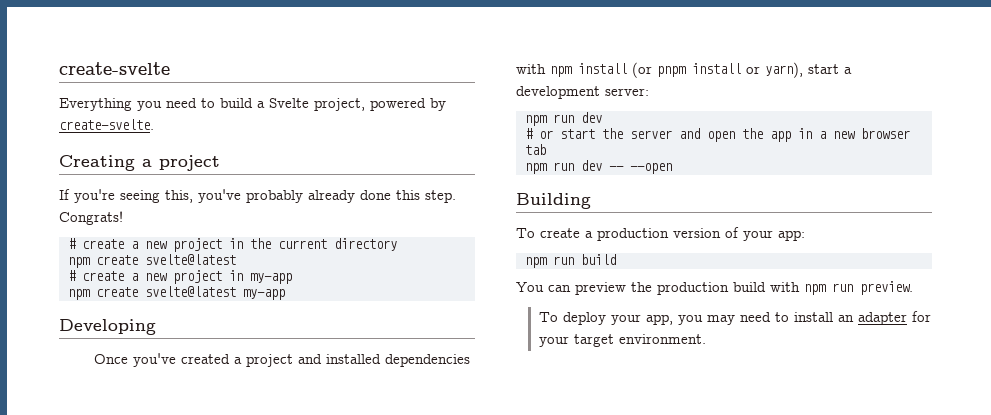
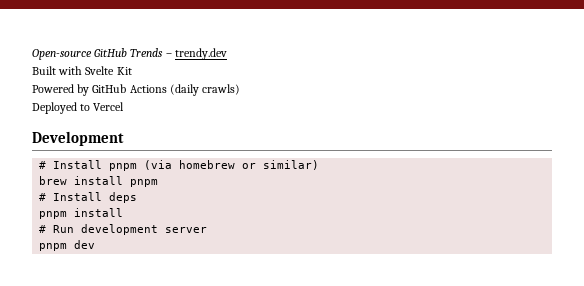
- create-svelte
- Everything you need to build a Svelte project, powered by create-svelte.
- Creating a project
- If you're seeing this, you've probably already done this step. Congrats!
- # create a new project in the current directory
- npm create svelte@latest
- # create a new project in my-app
- npm create svelte@latest my-app
- Developing
- Once you've created a project and installed dependencies with npm install (or pnpm install or yarn), start a development server:
- npm run dev
- # or start the server and open the app in a new browser tab
- npm run dev -- --open
- Building
- To create a production version of your app:
- npm run build
- You can preview the production build with npm run preview.
- To deploy your app, you may need to install an adapter for your target environment.
+ Open-source GitHub Trends – trendy.dev
+ Built with Svelte Kit
+ Powered by GitHub Actions (daily crawls)
+ Deployed to Vercel
+ Development
+ # Install pnpm (via homebrew or similar)
+ brew install pnpm
+ # Install deps
+ pnpm install
+ # Run development server
+ pnpm dev

